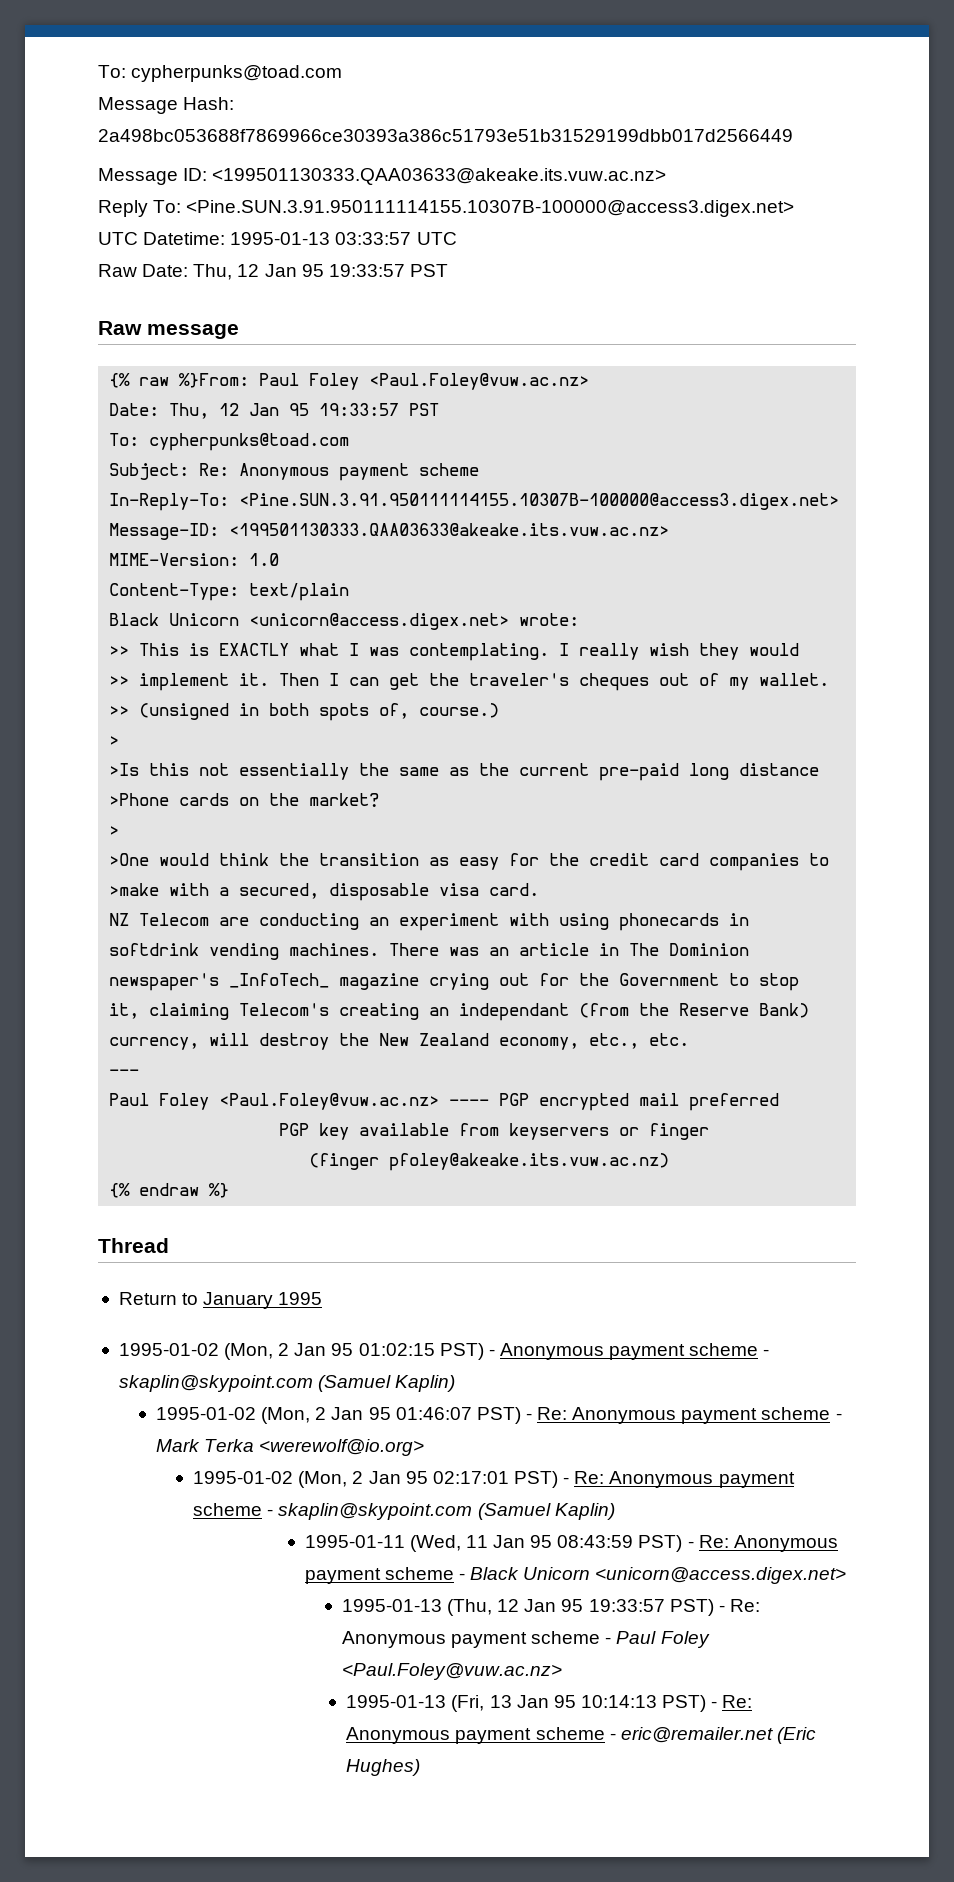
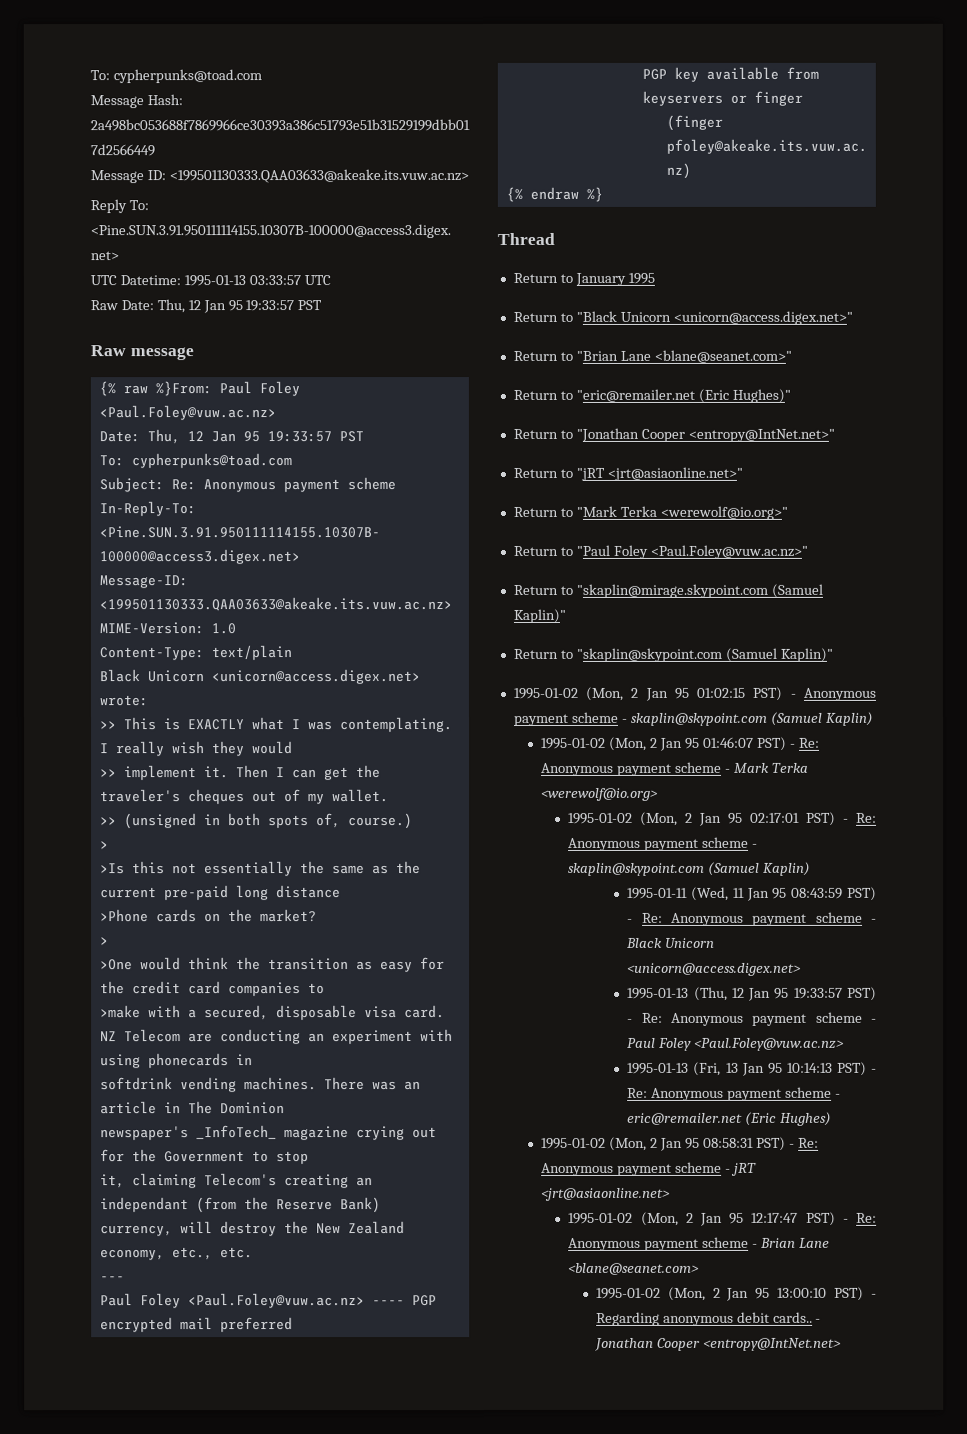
+ Return to "Black Unicorn <unicorn@access.digex.net>"
+ Return to "Brian Lane <blane@seanet.com>"
+ Return to "eric@remailer.net (Eric Hughes)"
+ Return to "Jonathan Cooper <entropy@IntNet.net>"
+ Return to "jRT <jrt@asiaonline.net>"
+ Return to "Mark Terka <werewolf@io.org>"
+ Return to "Paul Foley <Paul.Foley@vuw.ac.nz>"
+ Return to "skaplin@mirage.skypoint.com (Samuel Kaplin)"
+ Return to "skaplin@skypoint.com (Samuel Kaplin)"
+ 1995-01-02 (Mon, 2 Jan 95 08:58:31 PST) - Re: Anonymous payment scheme - jRT <jrt@asiaonline.net>
+ 1995-01-02 (Mon, 2 Jan 95 12:17:47 PST) - Re: Anonymous payment scheme - Brian Lane <blane@seanet.com>
+ 1995-01-02 (Mon, 2 Jan 95 13:00:10 PST) - Regarding anonymous debit cards.. - Jonathan Cooper <entropy@IntNet.net>

